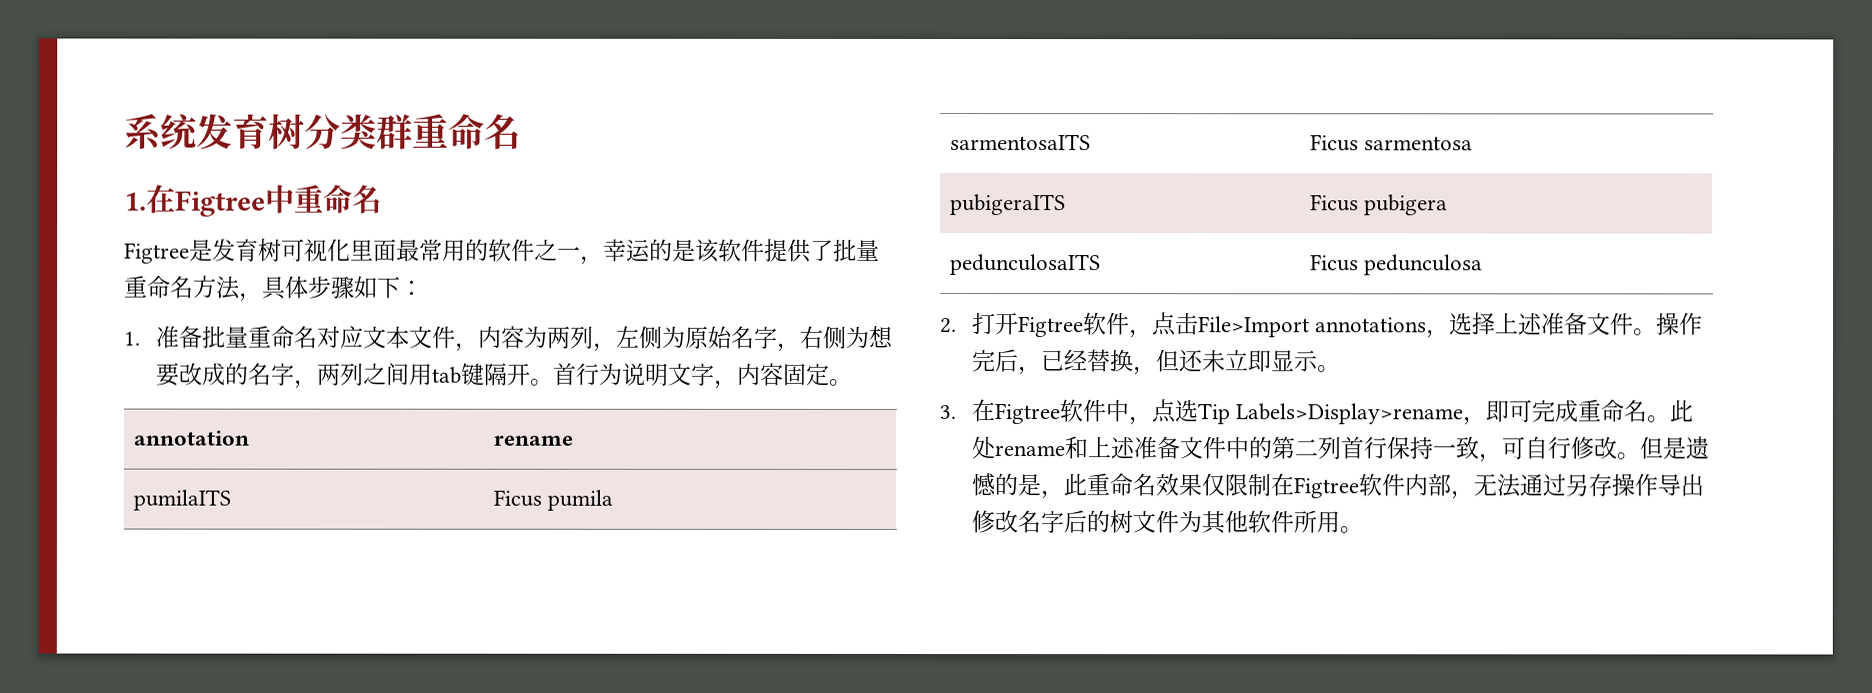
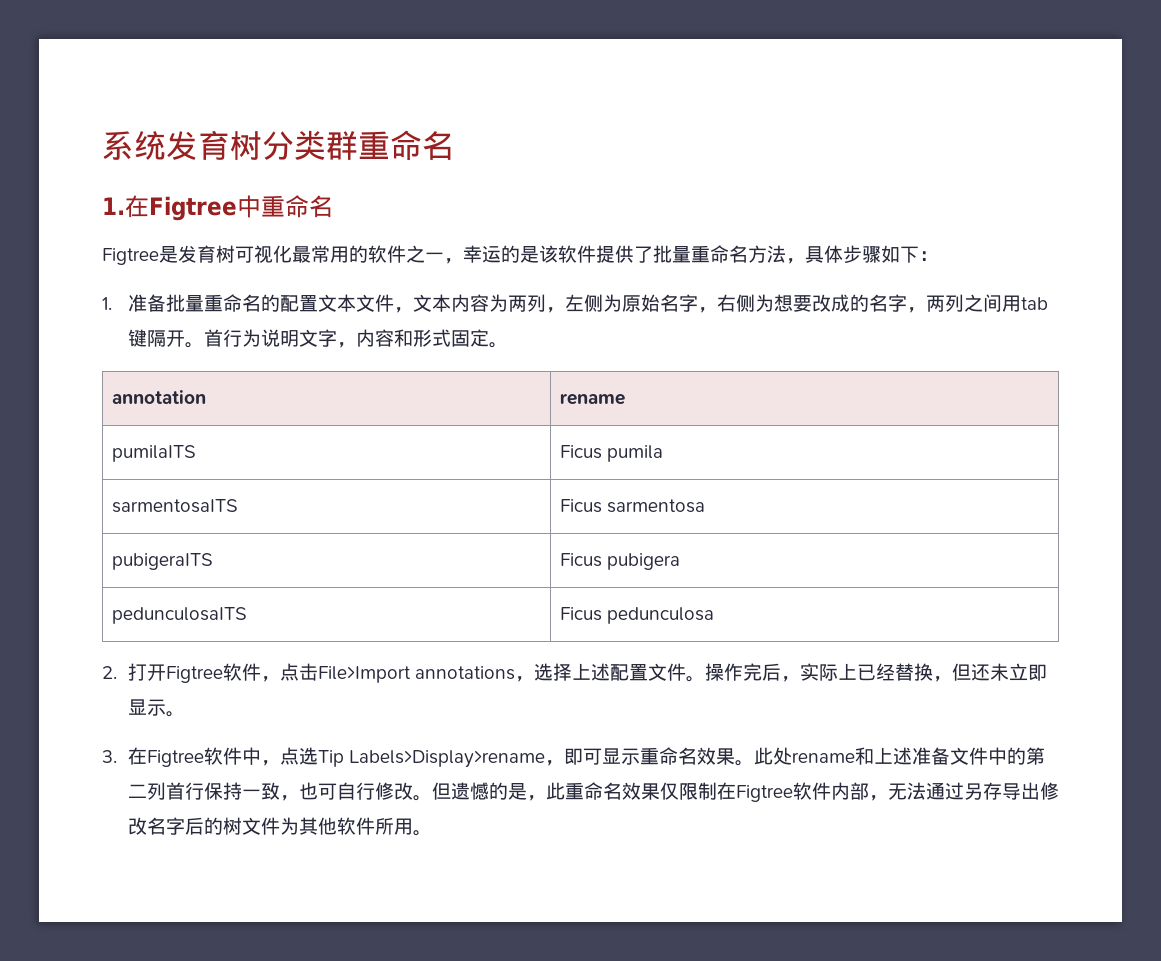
- Figtree是发育树可视化里面最常用的软件之一，幸运的是该软件提供了批量重命名方法，具体步骤如下：
+ Figtree是发育树可视化最常用的软件之一，幸运的是该软件提供了批量重命名方法，具体步骤如下：
- 1.准备批量重命名对应文本文件，内容为两列，左侧为原始名字，右侧为想要改成的名字，两列之间用tab键隔开。
+ 1.准备批量重命名的配置文本文件，文本内容为两列，左侧为原始名字，右侧为想要改成的名字，两列之间用tab键隔开。
- 首行为说明文字，内容固定。
+ 首行为说明文字，内容和形式固定。
- 2.打开Figtree软件，点击File>Import annotations，选择上述准备文件。
+ 2.打开Figtree软件，点击File>Import annotations，选择上述配置文件。
- 操作完后，已经替换，但还未立即显示。
+ 操作完后，实际上已经替换，但还未立即显示。
- 3.在Figtree软件中，点选Tip Labels>Display>rename，即可完成重命名。
+ 3.在Figtree软件中，点选Tip Labels>Display>rename，即可显示重命名效果。
- 此处rename和上述准备文件中的第二列首行保持一致，可自行修改。
+ 此处rename和上述准备文件中的第二列首行保持一致，也可自行修改。
- 但是遗憾的是，此重命名效果仅限制在Figtree软件内部，无法通过另存操作导出修改名字后的树文件为其他软件所用。
+ 但遗憾的是，此重命名效果仅限制在Figtree软件内部，无法通过另存导出修改名字后的树文件为其他软件所用。

